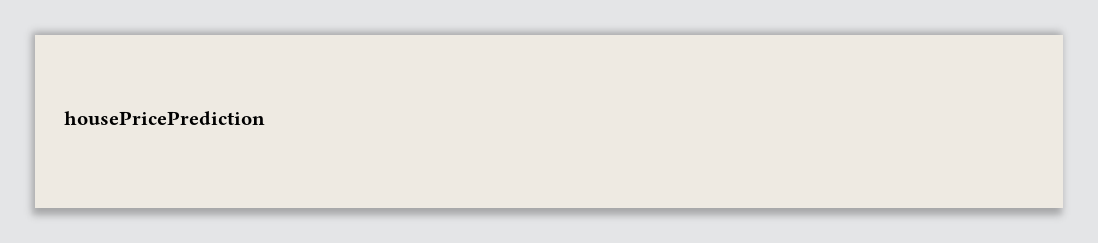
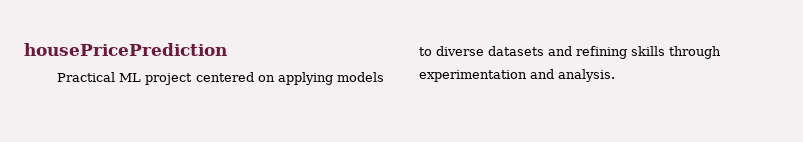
+ Practical ML project centered on applying models to diverse datasets and refining skills through experimentation and analysis.

